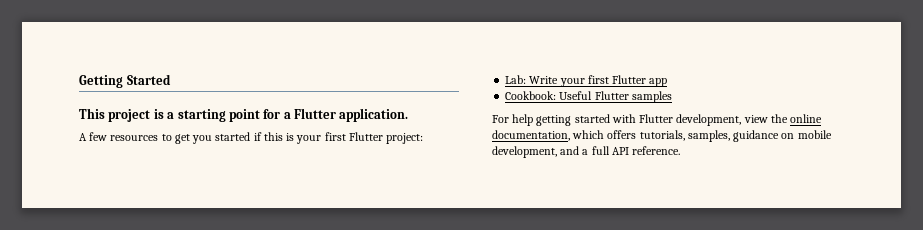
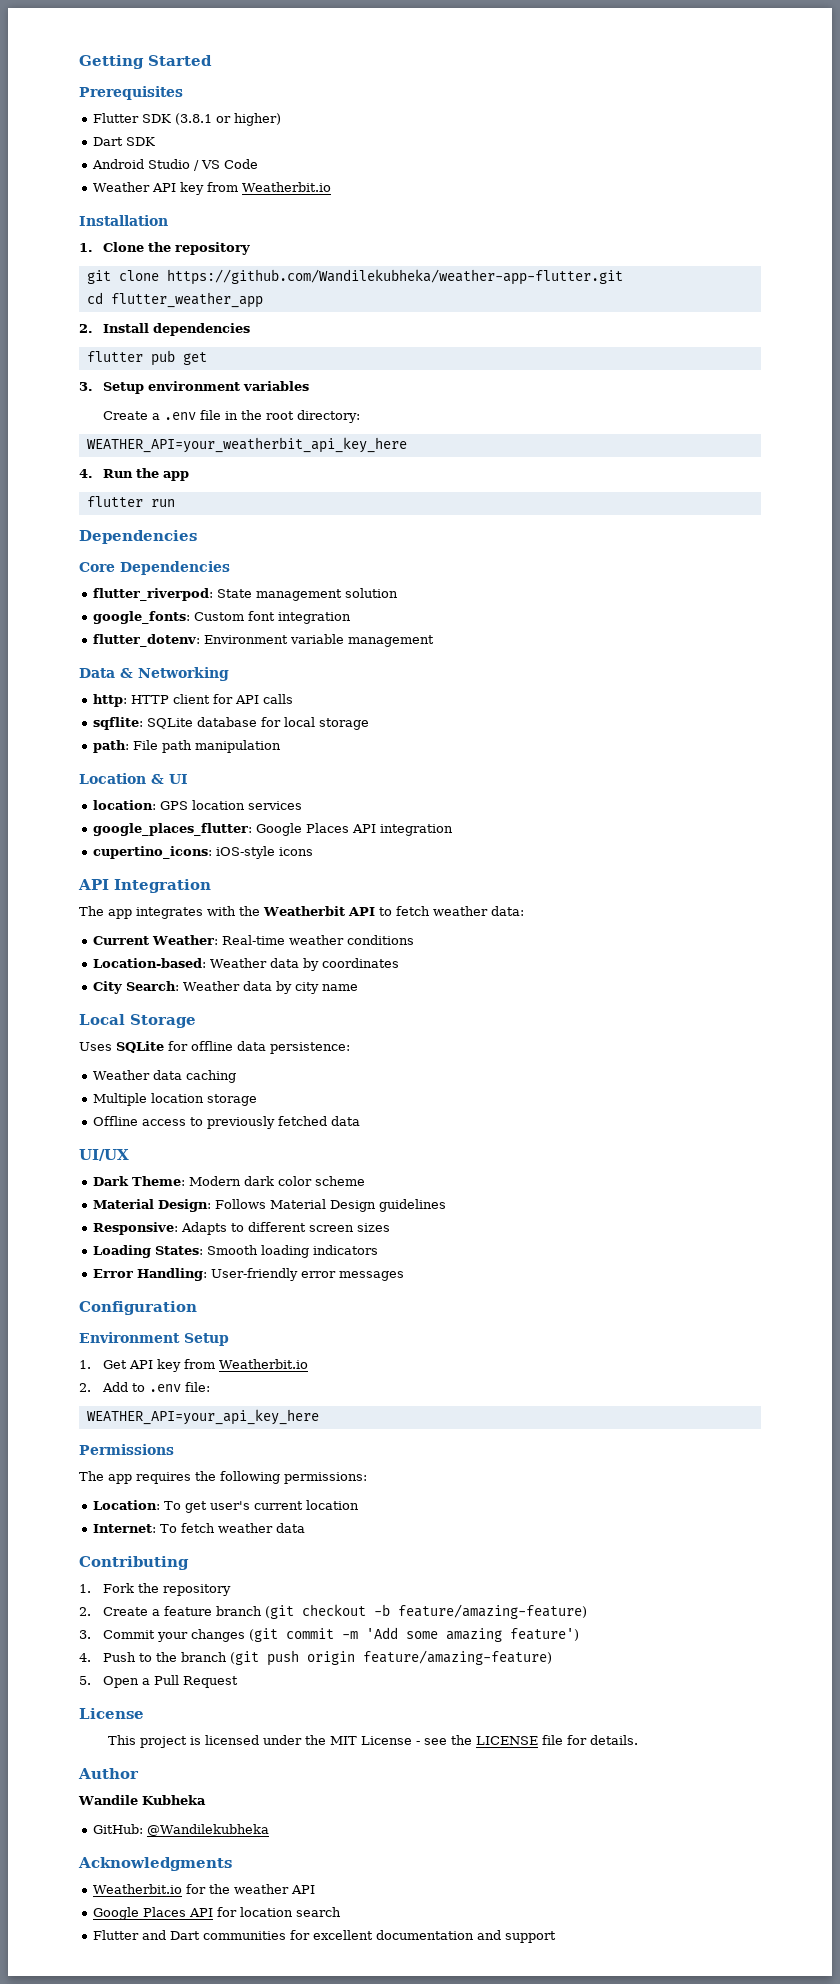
- This project is a starting point for a Flutter application.
- A few resources to get you started if this is your first Flutter project:
- Lab: Write your first Flutter app
- Cookbook: Useful Flutter samples
- For help getting started with Flutter development, view the online documentation, which offers tutorials, samples, guidance on mobile development, and a full API reference.
+ Prerequisites
+ Flutter SDK (3.8.1 or higher)
+ Dart SDK
+ Android Studio / VS Code
+ Weather API key from Weatherbit.io
+ Installation
+ 1. Clone the repository
+ git clone https://github.com/Wandilekubheka/weather-app-flutter.git
+ cd flutter_weather_app
+ 2. Install dependencies
+ flutter pub get
+ 3. Setup environment variables
+ Create a .env file in the root directory:
+ WEATHER_API=your_weatherbit_api_key_here
+ 4. Run the app
+ flutter run
+ Dependencies
+ Core Dependencies
+ flutter_riverpod: State management solution
+ google_fonts: Custom font integration
+ flutter_dotenv: Environment variable management
+ Data & Networking
+ http: HTTP client for API calls
+ sqflite: SQLite database for local storage
+ path: File path manipulation
+ Location & UI
+ location: GPS location services
+ google_places_flutter: Google Places API integration
+ cupertino_icons: iOS-style icons
+ API Integration
+ The app integrates with the Weatherbit API to fetch weather data:
+ Current Weather: Real-time weather conditions
+ Location-based: Weather data by coordinates
+ City Search: Weather data by city name
+ Local Storage
+ Uses SQLite for offline data persistence:
+ Weather data caching
+ Multiple location storage
+ Offline access to previously fetched data
+ UI/UX
+ Dark Theme: Modern dark color scheme
+ Material Design: Follows Material Design guidelines
+ Responsive: Adapts to different screen sizes
+ Loading States: Smooth loading indicators
+ Error Handling: User-friendly error messages
+ Configuration
+ Environment Setup
+ 1. Get API key from Weatherbit.io
+ 2. Add to .env file:
+ WEATHER_API=your_api_key_here
+ Permissions
+ The app requires the following permissions:
+ Location: To get user's current location
+ Internet: To fetch weather data
+ Contributing
+ 1. Fork the repository
+ 2. Create a feature branch (git checkout -b feature/amazing-feature)
+ 3. Commit your changes (git commit -m 'Add some amazing feature')
+ 4. Push to the branch (git push origin feature/amazing-feature)
+ 5. Open a Pull Request
+ License
+ This project is licensed under the MIT License - see the LICENSE file for details.
+ Author
+ Wandile Kubheka
+ GitHub: @Wandilekubheka
+ Acknowledgments
+ Weatherbit.io for the weather API
+ Google Places API for location search
+ Flutter and Dart communities for excellent documentation and support

